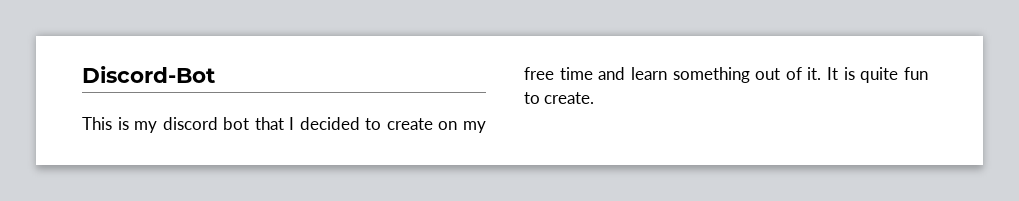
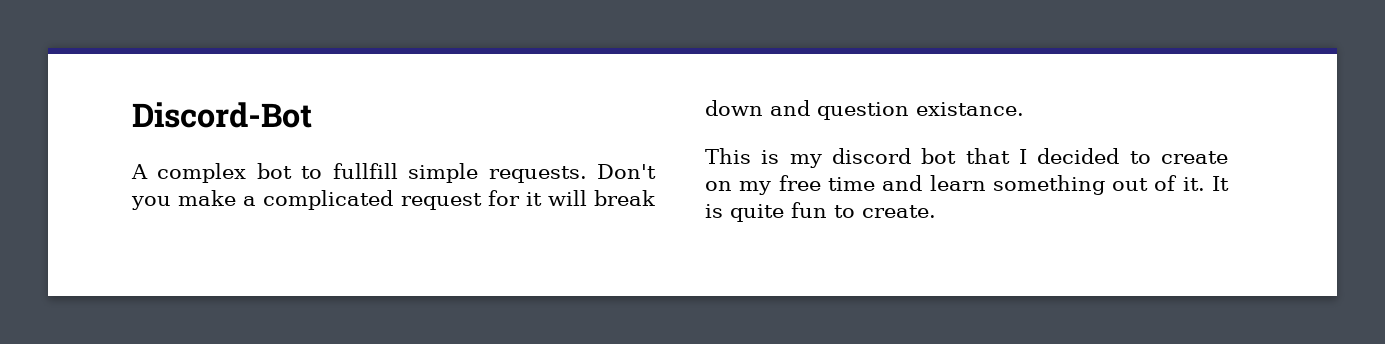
+ A complex bot to fullfill simple requests. Don't you make a complicated request for it will break down and question existance.

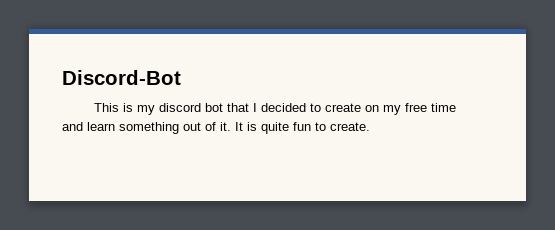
- A complex bot to fullfill simple requests. Don't you make a complicated request for it will break down and question existance.

